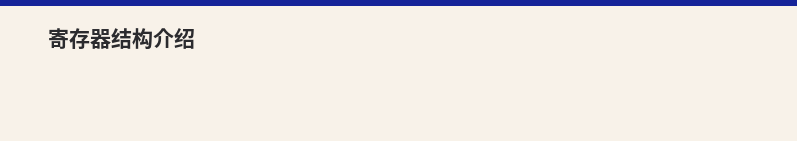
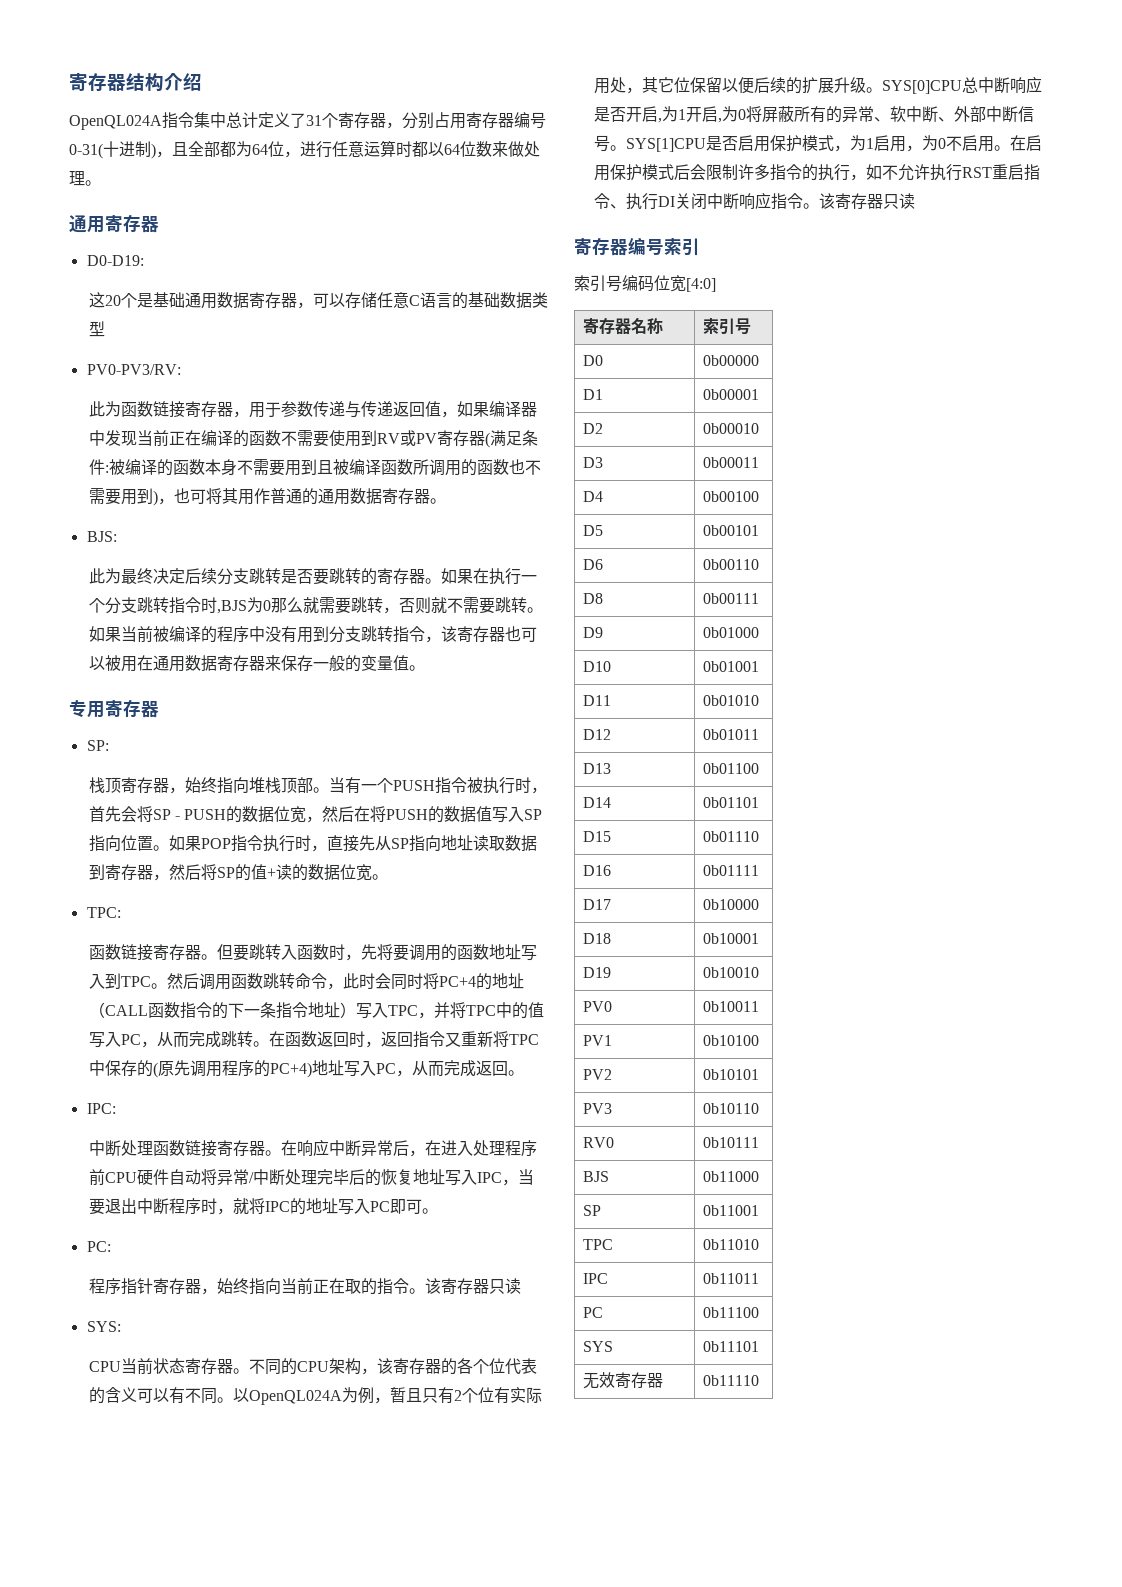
+ OpenQL024A指令集中总计定义了31个寄存器，分别占用寄存器编号0-31(十进制)，且全部都为64位，进行任意运算时都以64位数来做处理。
+ 通用寄存器
+ D0-D19:
+ 这20个是基础通用数据寄存器，可以存储任意C语言的基础数据类型
+ PV0-PV3/RV:
+ 此为函数链接寄存器，用于参数传递与传递返回值，如果编译器中发现当前正在编译的函数不需要使用到RV或PV寄存器(满足条件:被编译的函数本身不需要用到且被编译函数所调用的函数也不需要用到)，也可将其用作普通的通用数据寄存器。
+ BJS:
+ 此为最终决定后续分支跳转是否要跳转的寄存器。如果在执行一个分支跳转指令时,BJS为0那么就需要跳转，否则就不需要跳转。如果当前被编译的程序中没有用到分支跳转指令，该寄存器也可以被用在通用数据寄存器来保存一般的变量值。
+ 专用寄存器
+ SP:
+ 栈顶寄存器，始终指向堆栈顶部。当有一个PUSH指令被执行时，首先会将SP - PUSH的数据位宽，然后在将PUSH的数据值写入SP指向位置。如果POP指令执行时，直接先从SP指向地址读取数据到寄存器，然后将SP的值+读的数据位宽。
+ TPC:
+ 函数链接寄存器。但要跳转入函数时，先将要调用的函数地址写入到TPC。然后调用函数跳转命令，此时会同时将PC+4的地址（CALL函数指令的下一条指令地址）写入TPC，并将TPC中的值写入PC，从而完成跳转。在函数返回时，返回指令又重新将TPC中保存的(原先调用程序的PC+4)地址写入PC，从而完成返回。
+ IPC:
+ 中断处理函数链接寄存器。在响应中断异常后，在进入处理程序前CPU硬件自动将异常/中断处理完毕后的恢复地址写入IPC，当要退出中断程序时，就将IPC的地址写入PC即可。
+ PC:
+ 程序指针寄存器，始终指向当前正在取的指令。该寄存器只读
+ SYS:
+ CPU当前状态寄存器。不同的CPU架构，该寄存器的各个位代表的含义可以有不同。以OpenQL024A为例，暂且只有2个位有实际用处，其它位保留以便后续的扩展升级。SYS[0]CPU总中断响应是否开启,为1开启,为0将屏蔽所有的异常、软中断、外部中断信号。SYS[1]CPU是否启用保护模式，为1启用，为0不启用。在启用保护模式后会限制许多指令的执行，如不允许执行RST重启指令、执行DI关闭中断响应指令。该寄存器只读
+ 寄存器编号索引
+ 索引号编码位宽[4:0]
+ 寄存器名称 | 索引号
+ D0 | 0b00000
+ D1 | 0b00001
+ D2 | 0b00010
+ D3 | 0b00011
+ D4 | 0b00100
+ D5 | 0b00101
+ D6 | 0b00110
+ D8 | 0b00111
+ D9 | 0b01000
+ D10 | 0b01001
+ D11 | 0b01010
+ D12 | 0b01011
+ D13 | 0b01100
+ D14 | 0b01101
+ D15 | 0b01110
+ D16 | 0b01111
+ D17 | 0b10000
+ D18 | 0b10001
+ D19 | 0b10010
+ PV0 | 0b10011
+ PV1 | 0b10100
+ PV2 | 0b10101
+ PV3 | 0b10110
+ RV0 | 0b10111
+ BJS | 0b11000
+ SP | 0b11001
+ TPC | 0b11010
+ IPC | 0b11011
+ PC | 0b11100
+ SYS | 0b11101
+ 无效寄存器 | 0b11110

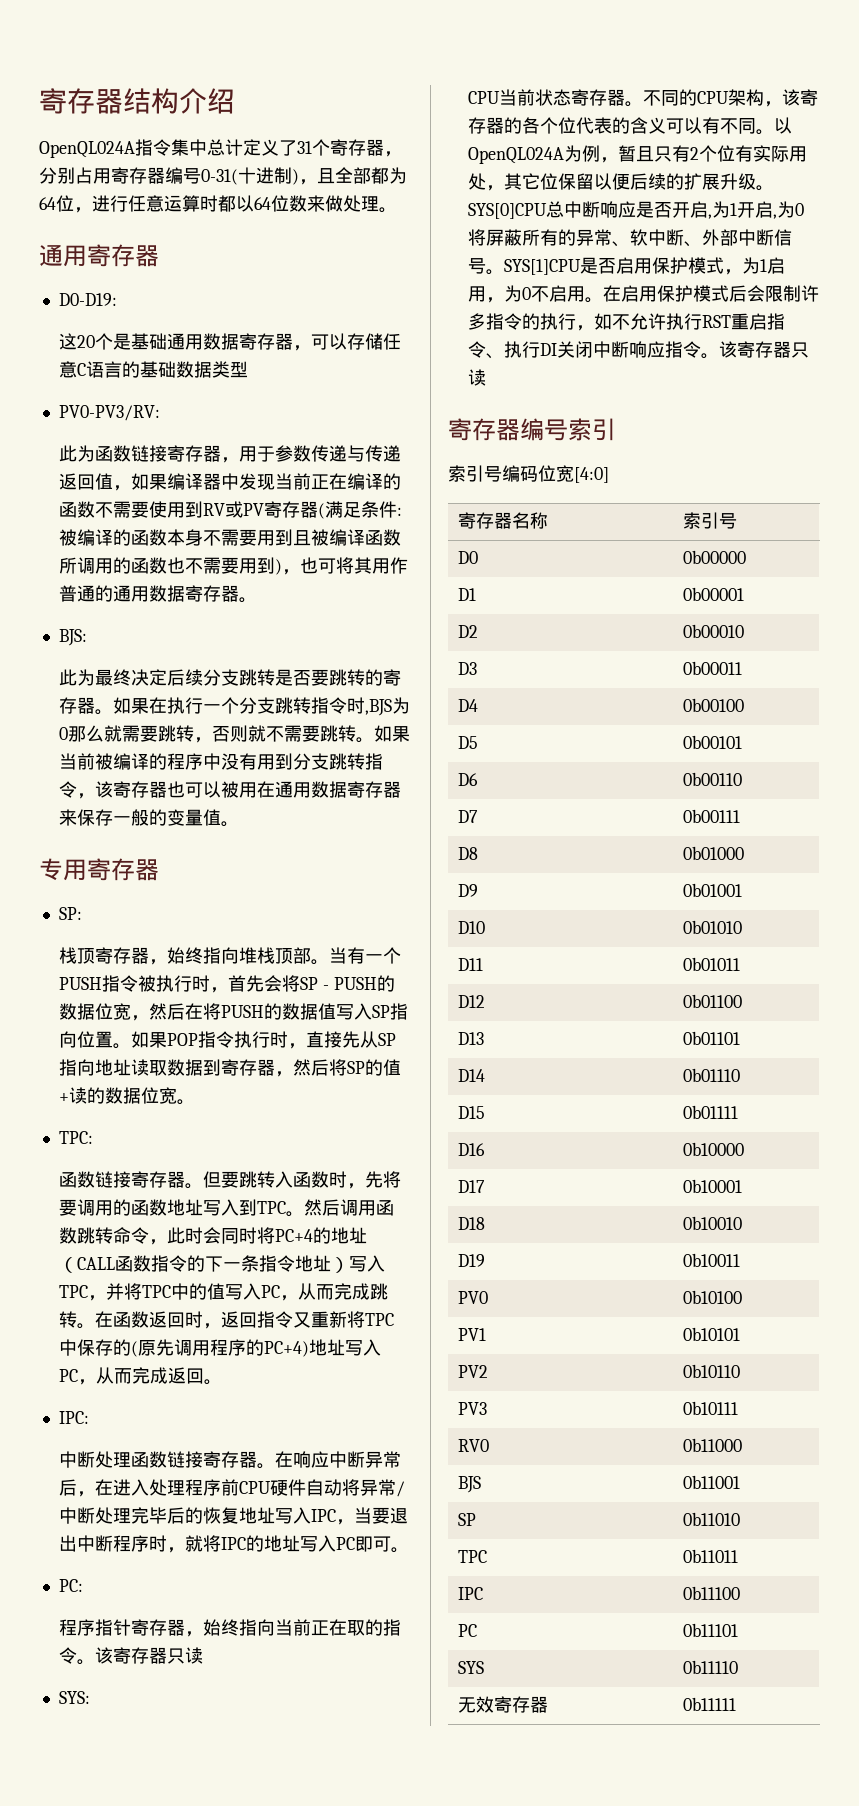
- D8 | 0b00111
+ D7 | 0b00111
- D9 | 0b01000
+ D8 | 0b01000
- D10 | 0b01001
+ D9 | 0b01001
- D11 | 0b01010
+ D10 | 0b01010
- D12 | 0b01011
+ D11 | 0b01011
- D13 | 0b01100
+ D12 | 0b01100
- D14 | 0b01101
+ D13 | 0b01101
- D15 | 0b01110
+ D14 | 0b01110
- D16 | 0b01111
+ D15 | 0b01111
- D17 | 0b10000
+ D16 | 0b10000
- D18 | 0b10001
+ D17 | 0b10001
- D19 | 0b10010
+ D18 | 0b10010
- PV0 | 0b10011
+ D19 | 0b10011
- PV1 | 0b10100
+ PV0 | 0b10100
- PV2 | 0b10101
+ PV1 | 0b10101
- PV3 | 0b10110
+ PV2 | 0b10110
- RV0 | 0b10111
+ PV3 | 0b10111
- BJS | 0b11000
+ RV0 | 0b11000
- SP | 0b11001
+ BJS | 0b11001
- TPC | 0b11010
+ SP | 0b11010
- IPC | 0b11011
+ TPC | 0b11011
- PC | 0b11100
+ IPC | 0b11100
+ PC | 0b11101
- SYS | 0b11101
+ SYS | 0b11110
- 无效寄存器 | 0b11110
+ 无效寄存器 | 0b11111

